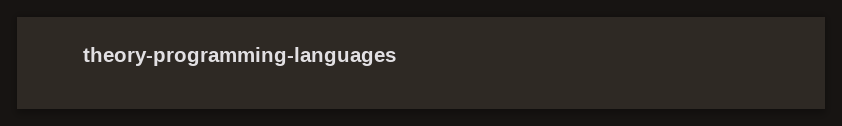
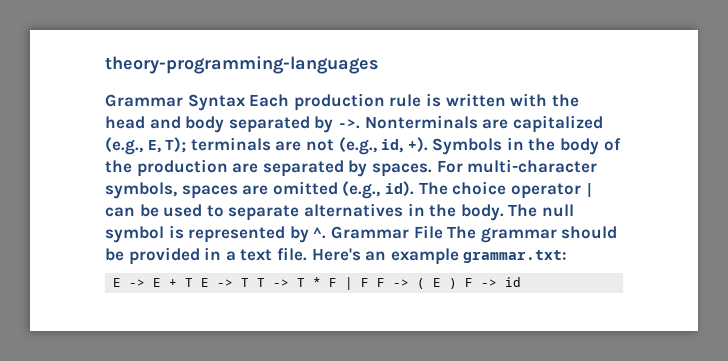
+ Grammar Syntax Each production rule is written with the head and body separated by ->. Nonterminals are capitalized (e.g., E, T); terminals are not (e.g., id, +). Symbols in the body of the production are separated by spaces. For multi-character symbols, spaces are omitted (e.g., id). The choice operator | can be used to separate alternatives in the body. The null symbol is represented by ^. Grammar File The grammar should be provided in a text file. Here's an example grammar.txt:
+ E -> E + T E -> T T -> T * F | F F -> ( E ) F -> id

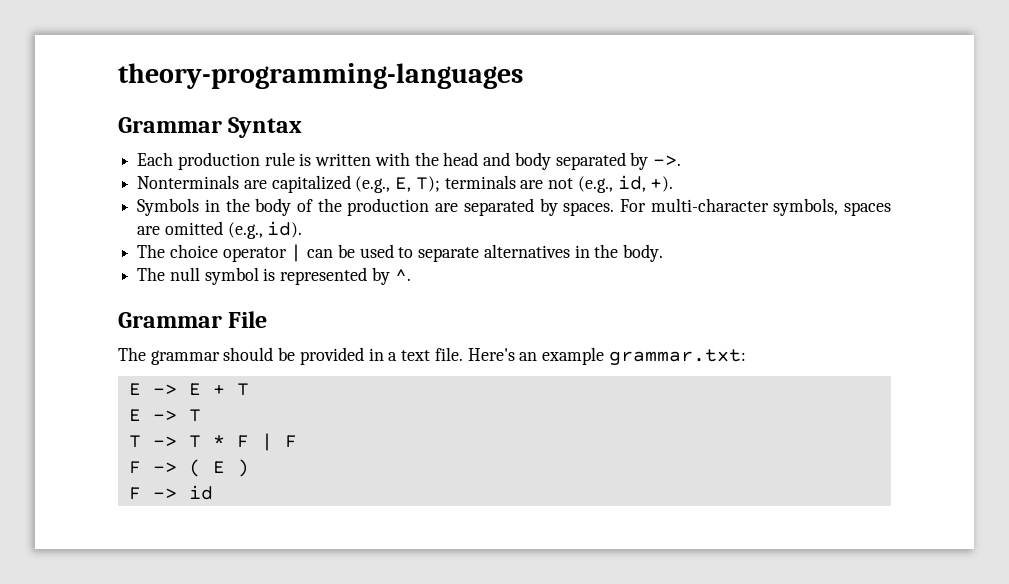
- Grammar Syntax Each production rule is written with the head and body separated by ->. Nonterminals are capitalized (e.g., E, T); terminals are not (e.g., id, +). Symbols in the body of the production are separated by spaces.
+ Grammar Syntax
+ Each production rule is written with the head and body separated by ->.
+ Nonterminals are capitalized (e.g., E, T); terminals are not (e.g., id, +).
+ Symbols in the body of the production are separated by spaces.
- For multi-character symbols, spaces are omitted (e.g., id). The choice operator | can be used to separate alternatives in the body. The null symbol is represented by ^. Grammar File The grammar should be provided in a text file.
+ For multi-character symbols, spaces are omitted (e.g., id).
+ The choice operator | can be used to separate alternatives in the body.
+ The null symbol is represented by ^.
+ Grammar File
+ The grammar should be provided in a text file.
- E -> E + T E -> T T -> T * F | F F -> ( E ) F -> id
+ E -> E + T
+ E -> T
+ T -> T * F | F
+ F -> ( E )
+ F -> id

